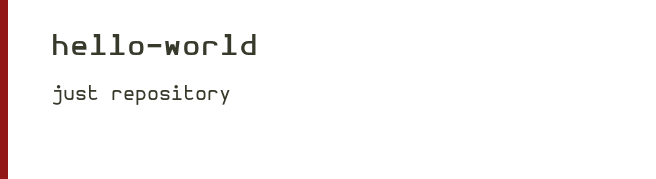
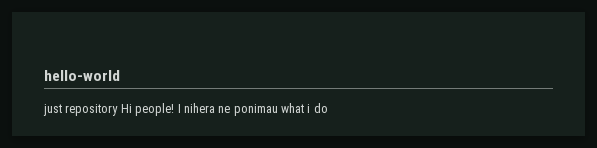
- just repository
+ just repository Hi people! I nihera ne ponimau what i do

